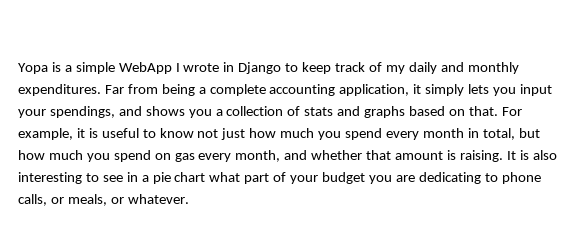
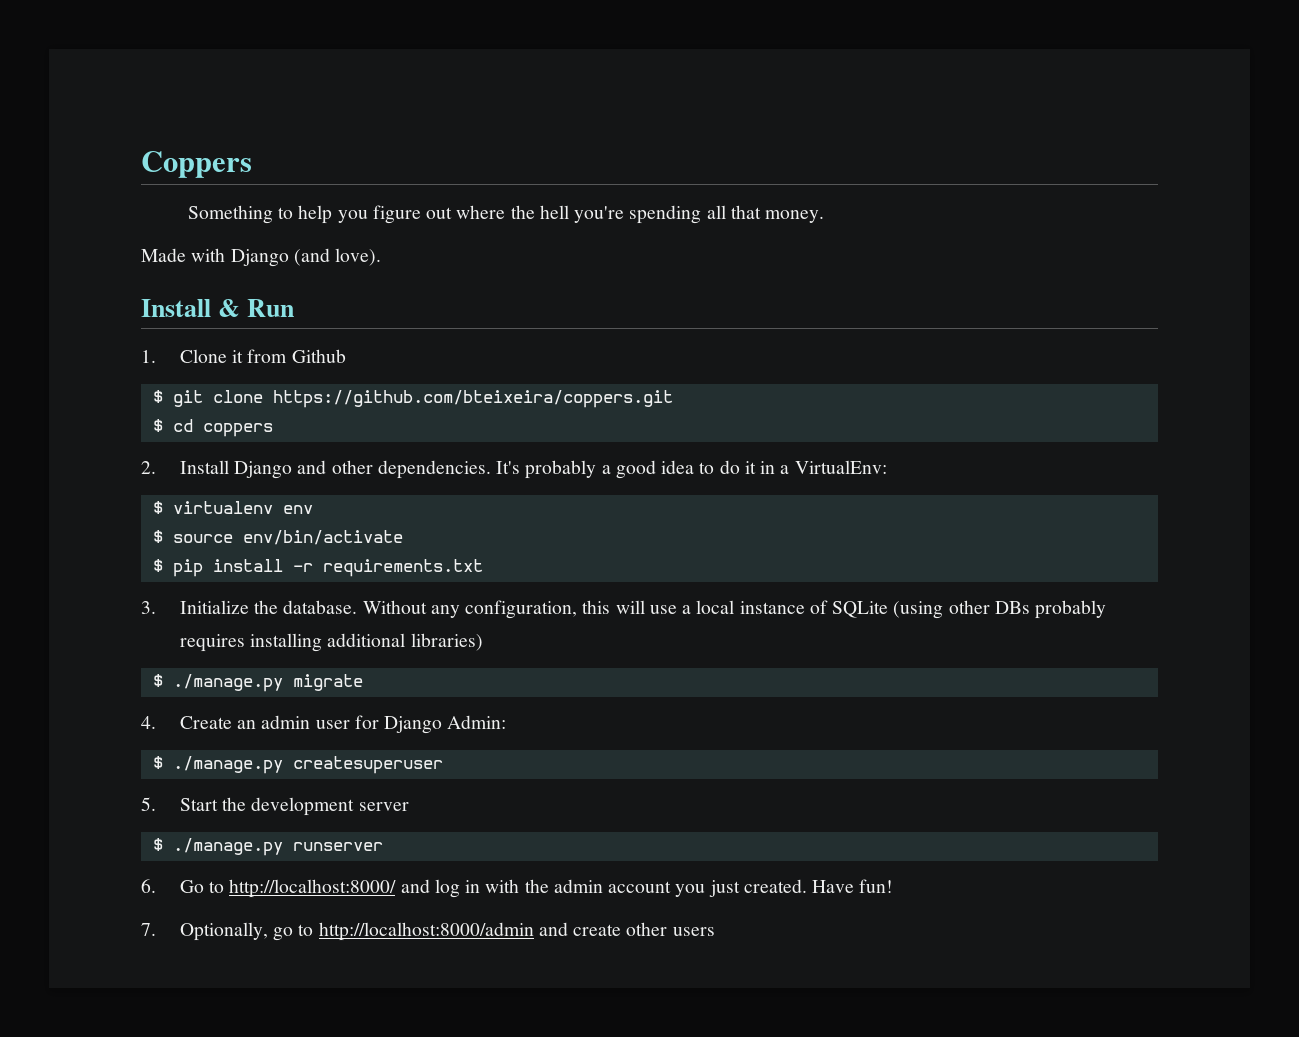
- Yopa is a simple WebApp I wrote in Django to keep track of my daily and monthly expenditures. Far from being a complete accounting application, it simply lets you input your spendings, and shows you a collection of stats and graphs based on that. For example, it is useful to know not just how much you spend every month in total, but how much you spend on gas every month, and whether that amount is raising. It is also interesting to see in a pie chart what part of your budget you are dedicating to phone calls, or meals, or whatever.
+ Coppers
+ Something to help you figure out where the hell you're spending all that money.
+ Made with Django (and love).
+ Install & Run
+ 1. Clone it from Github
+ $ git clone https://github.com/bteixeira/coppers.git
+ $ cd coppers
+ 2. Install Django and other dependencies. It's probably a good idea to do it in a VirtualEnv:
+ $ virtualenv env
+ $ source env/bin/activate
+ $ pip install -r requirements.txt
+ 3. Initialize the database. Without any configuration, this will use a local instance of SQLite (using other DBs probably requires installing additional libraries)
+ $ ./manage.py migrate
+ 4. Create an admin user for Django Admin:
+ $ ./manage.py createsuperuser
+ 5. Start the development server
+ $ ./manage.py runserver
+ 6. Go to http://localhost:8000/ and log in with the admin account you just created. Have fun!
+ 7. Optionally, go to http://localhost:8000/admin and create other users

